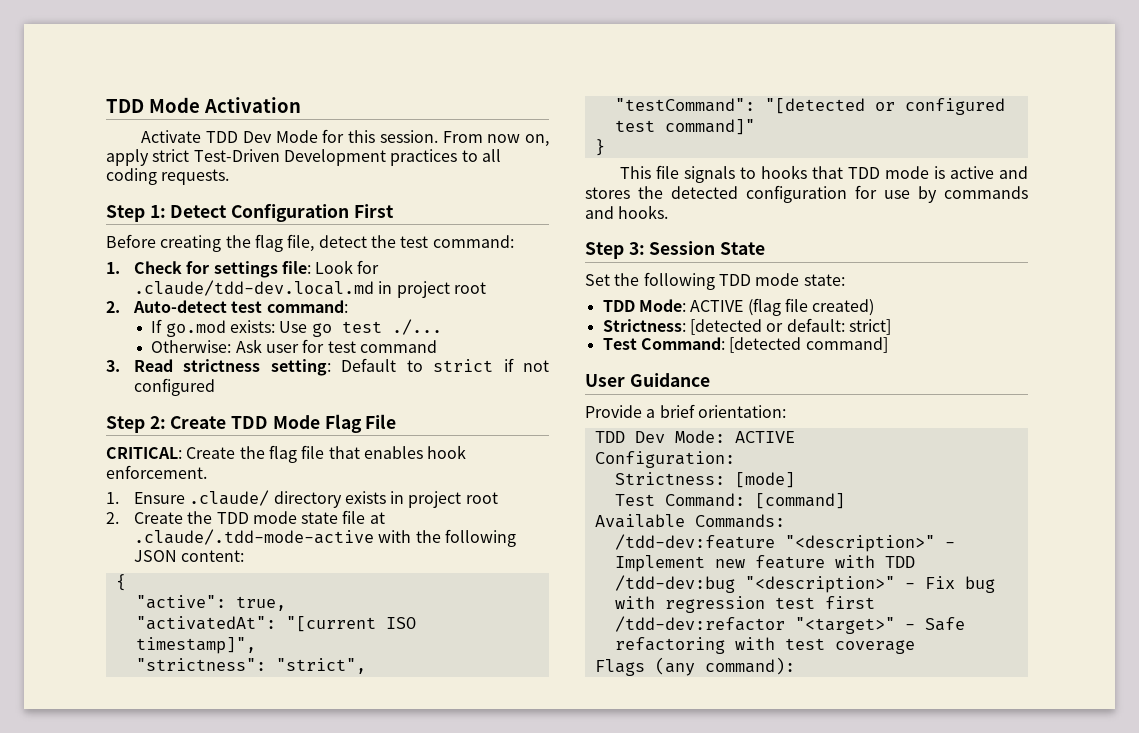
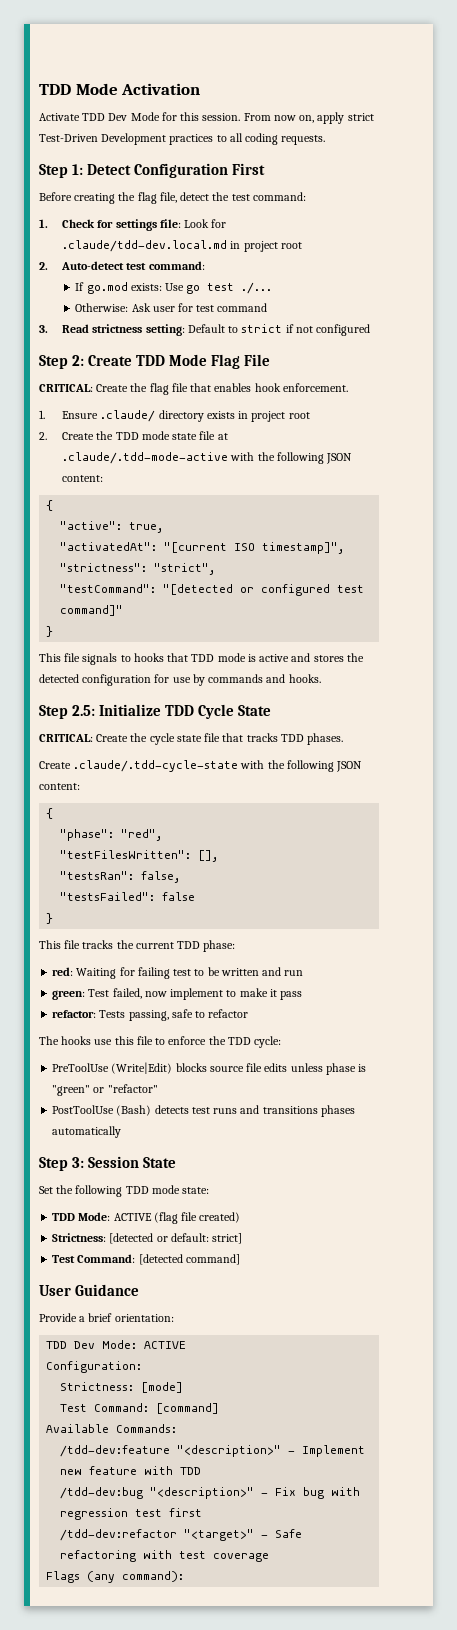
+ Step 2.5: Initialize TDD Cycle State
+ CRITICAL: Create the cycle state file that tracks TDD phases.
+ Create .claude/.tdd-cycle-state with the following JSON content:
+ {
+ "phase": "red",
+ "testFilesWritten": [],
+ "testsRan": false,
+ "testsFailed": false
+ }
+ This file tracks the current TDD phase:
+ red: Waiting for failing test to be written and run
+ green: Test failed, now implement to make it pass
+ refactor: Tests passing, safe to refactor
+ The hooks use this file to enforce the TDD cycle:
+ PreToolUse (Write|Edit) blocks source file edits unless phase is "green" or "refactor"
+ PostToolUse (Bash) detects test runs and transitions phases automatically

